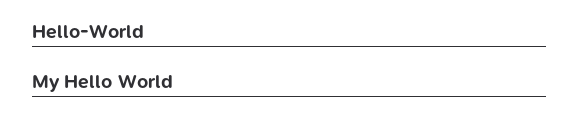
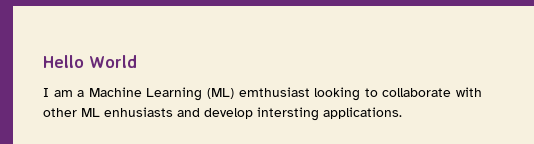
- Hello-World
- My Hello World
+ Hello World
+ I am a Machine Learning (ML) emthusiast looking to collaborate with other ML enhusiasts and develop intersting applications.

